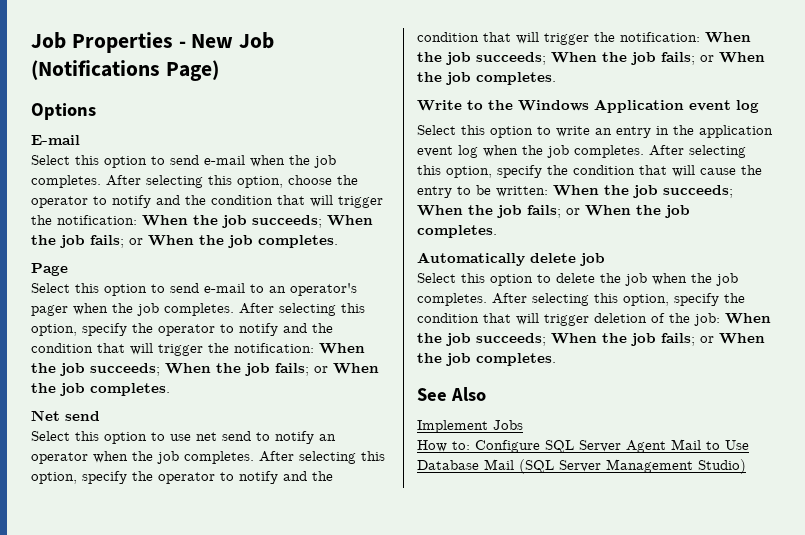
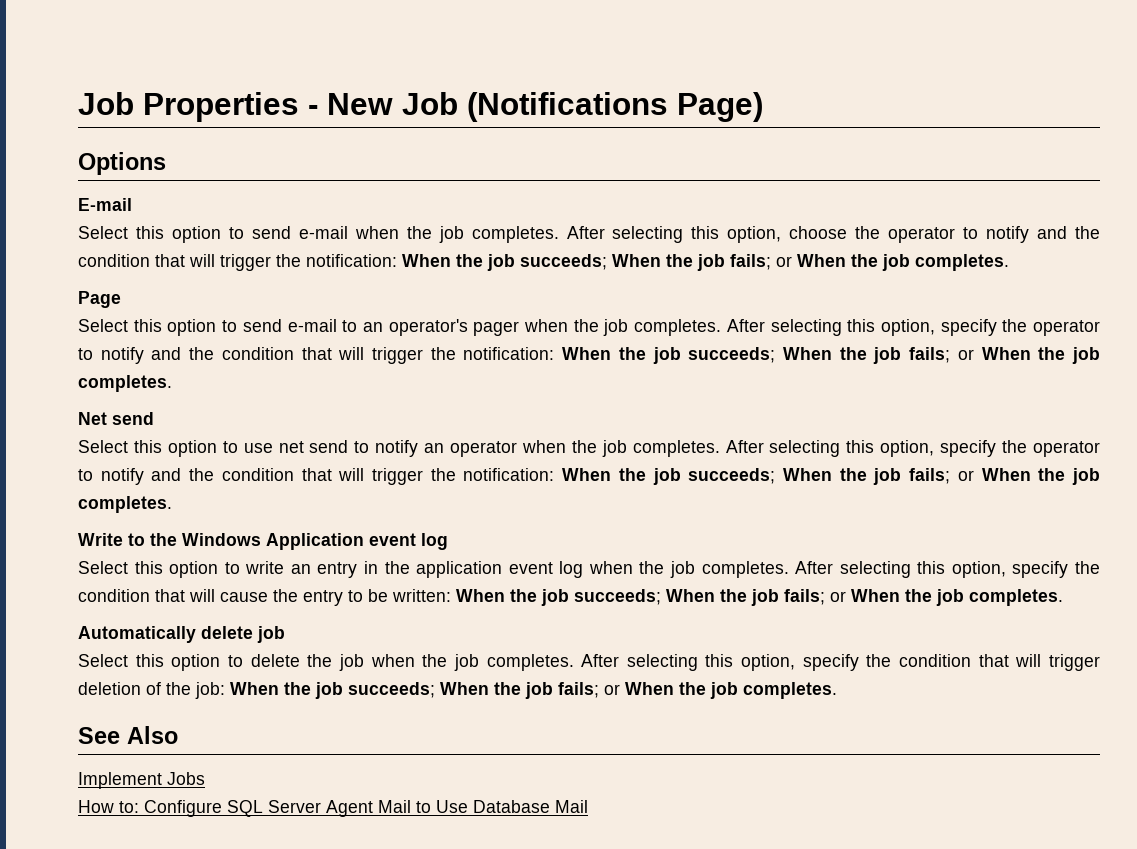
- How to: Configure SQL Server Agent Mail to Use Database Mail (SQL Server Management Studio)
+ How to: Configure SQL Server Agent Mail to Use Database Mail

